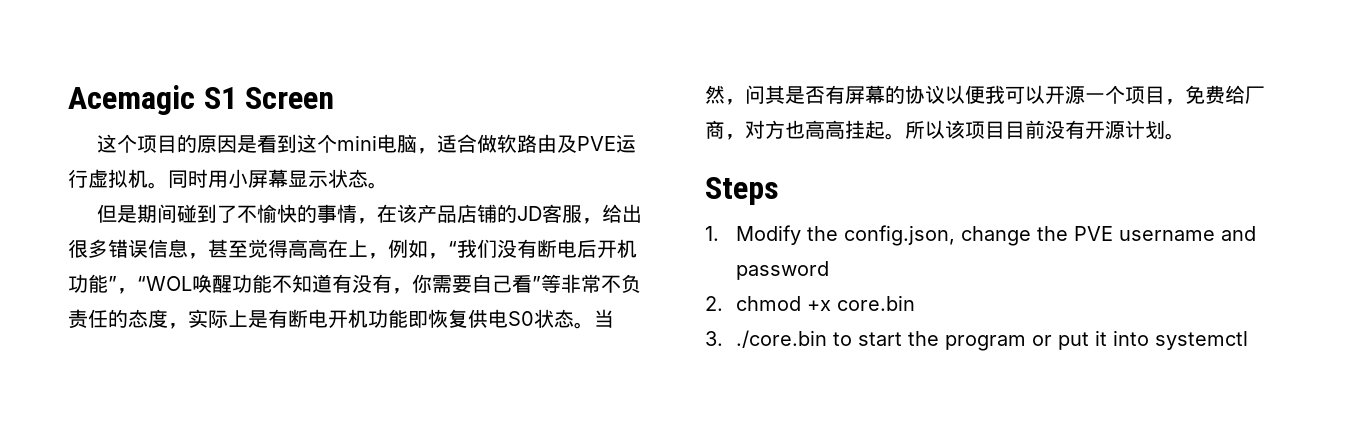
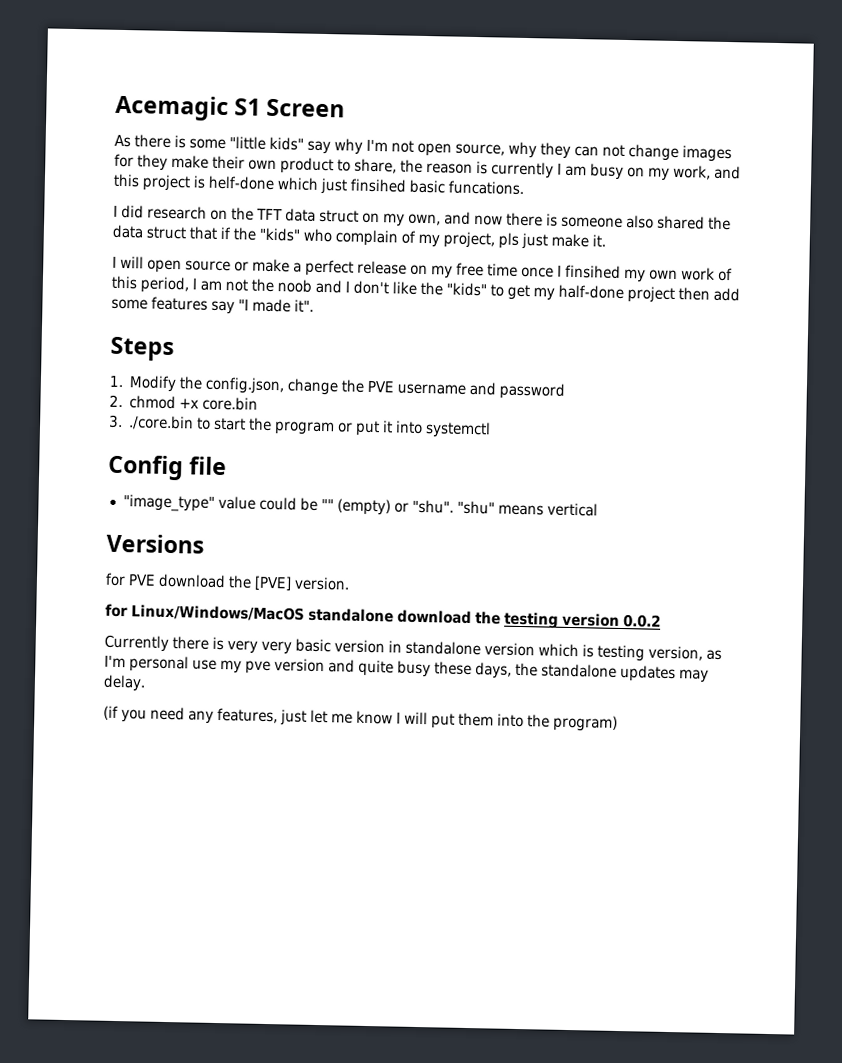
- 这个项目的原因是看到这个mini电脑，适合做软路由及PVE运行虚拟机。同时用小屏幕显示状态。
- 但是期间碰到了不愉快的事情，在该产品店铺的JD客服，给出很多错误信息，甚至觉得高高在上，例如，“我们没有断电后开机功能”，“WOL唤醒功能不知道有没有，你需要自己看”等非常不负责任的态度，实际上是有断电开机功能即恢复供电S0状态。当然，问其是否有屏幕的协议以便我可以开源一个项目，免费给厂商，对方也高高挂起。所以该项目目前没有开源计划。
+ As there is some "little kids" say why I'm not open source, why they can not change images for they make their own product to share, the reason is currently I am busy on my work, and this project is helf-done which just finsihed basic funcations.
+ I did research on the TFT data struct on my own, and now there is someone also shared the data struct that if the "kids" who complain of my project, pls just make it.
+ I will open source or make a perfect release on my free time once I finsihed my own work of this period, I am not the noob and I don't like the "kids" to get my half-done project then add some features say "I made it".
+ Config file
+ "image_type" value could be "" (empty) or "shu". "shu" means vertical
+ Versions
+ for PVE download the [PVE] version.
+ for Linux/Windows/MacOS standalone download the testing version 0.0.2
+ Currently there is very very basic version in standalone version which is testing version, as I'm personal use my pve version and quite busy these days, the standalone updates may delay.
+ (if you need any features, just let me know I will put them into the program)

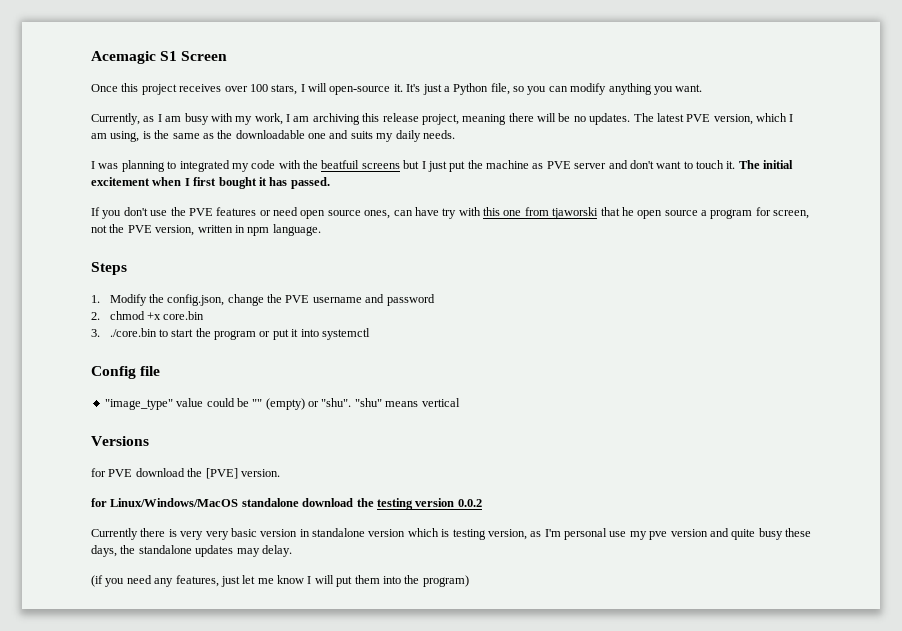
- As there is some "little kids" say why I'm not open source, why they can not change images for they make their own product to share, the reason is currently I am busy on my work, and this project is helf-done which just finsihed basic funcations.
- I did research on the TFT data struct on my own, and now there is someone also shared the data struct that if the "kids" who complain of my project, pls just make it.
- I will open source or make a perfect release on my free time once I finsihed my own work of this period, I am not the noob and I don't like the "kids" to get my half-done project then add some features say "I made it".
+ Once this project receives over 100 stars, I will open-source it. It's just a Python file, so you can modify anything you want.
+ Currently, as I am busy with my work, I am archiving this release project, meaning there will be no updates. The latest PVE version, which I am using, is the same as the downloadable one and suits my daily needs.
+ I was planning to integrated my code with the beatfuil screens but I just put the machine as PVE server and don't want to touch it. The initial excitement when I first bought it has passed.
+ If you don't use the PVE features or need open source ones, can have try with this one from tjaworski that he open source a program for screen, not the PVE version, written in npm language.

